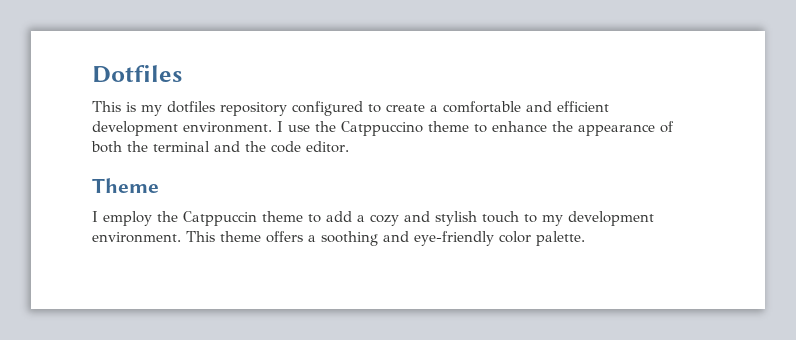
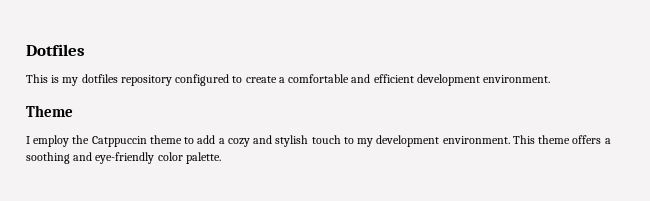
- I use the Catppuccino theme to enhance the appearance of both the terminal and the code editor.

